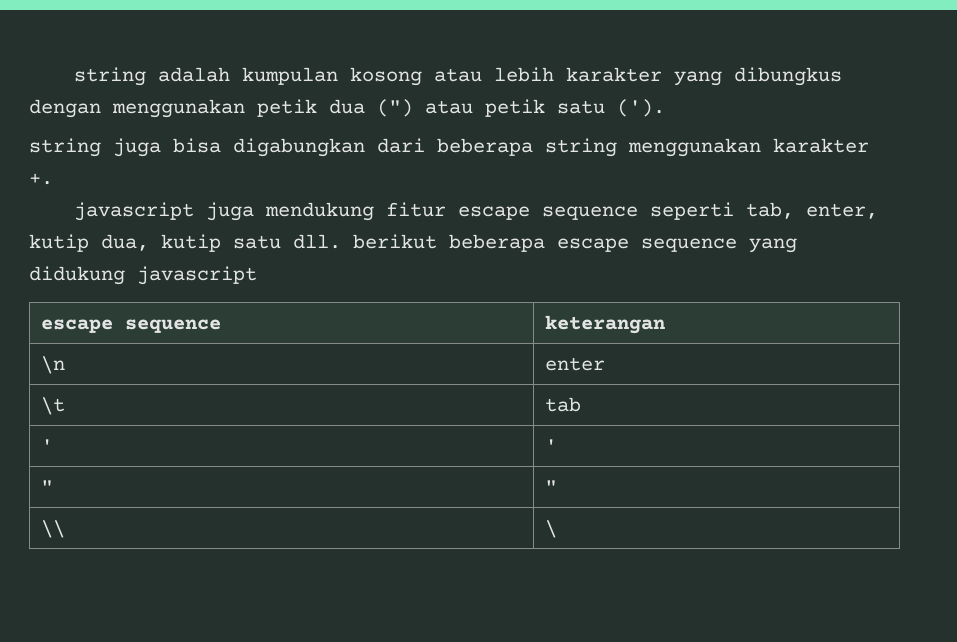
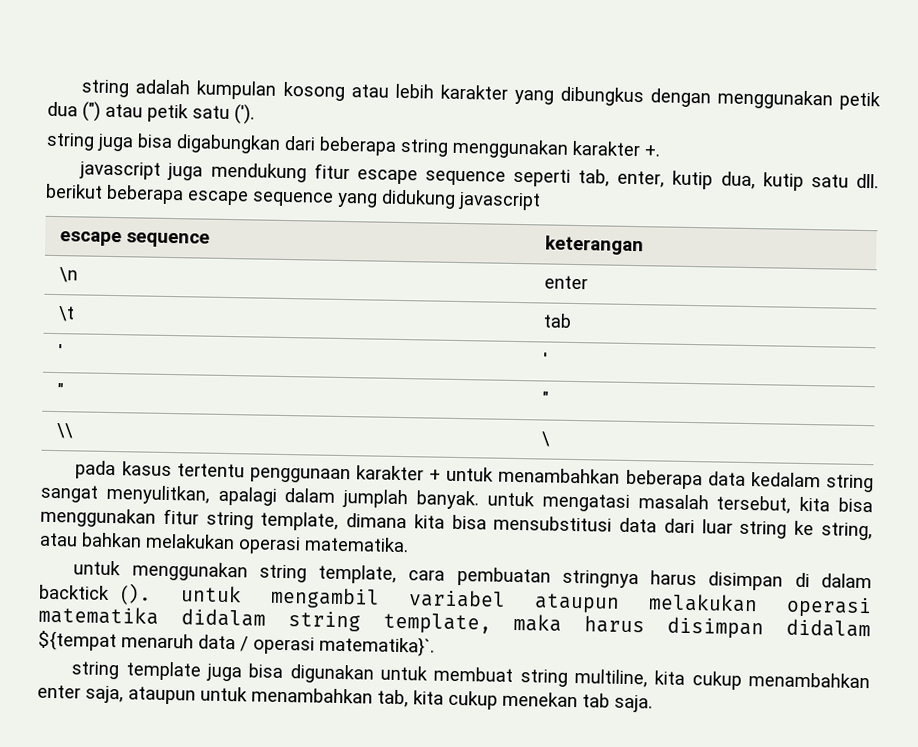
+ pada kasus tertentu penggunaan karakter + untuk menambahkan beberapa data kedalam string sangat menyulitkan, apalagi dalam jumplah banyak. untuk mengatasi masalah tersebut, kita bisa menggunakan fitur string template, dimana kita bisa mensubstitusi data dari luar string ke string, atau bahkan melakukan operasi matematika.
+ untuk menggunakan string template, cara pembuatan stringnya harus disimpan di dalam backtick (). untuk mengambil variabel ataupun melakukan operasi matematika didalam string template, maka harus disimpan didalam ${tempat menaruh data / operasi matematika}`.
+ string template juga bisa digunakan untuk membuat string multiline, kita cukup menambahkan enter saja, ataupun untuk menambahkan tab, kita cukup menekan tab saja.

